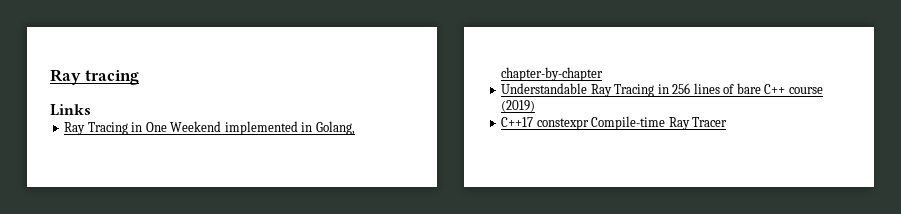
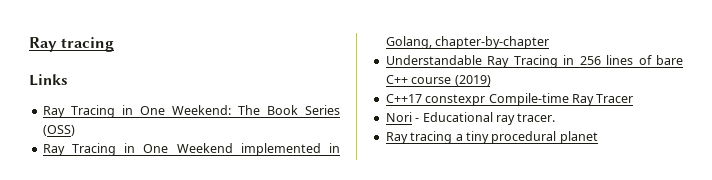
+ Ray Tracing in One Weekend: The Book Series (OSS)
+ Nori - Educational ray tracer.
+ Ray tracing a tiny procedural planet

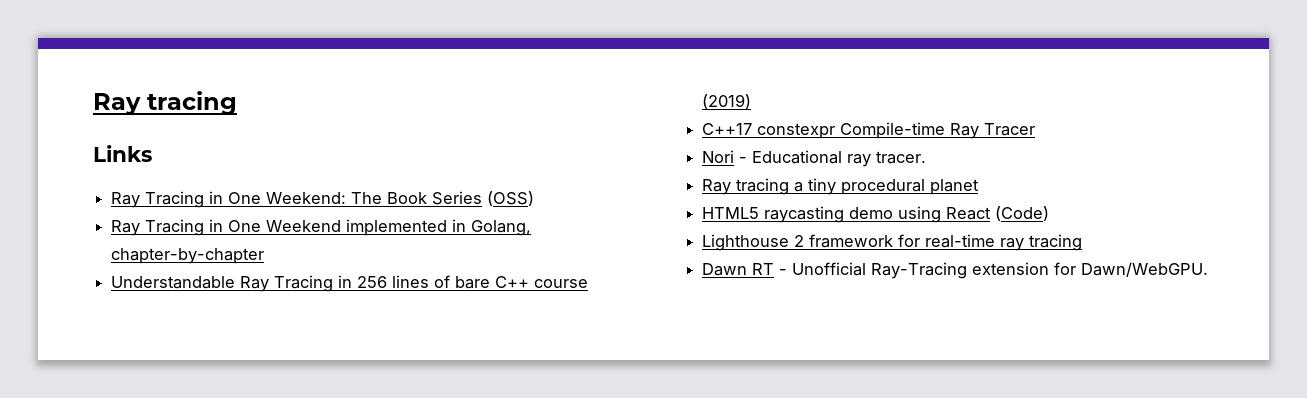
+ HTML5 raycasting demo using React (Code)
+ Lighthouse 2 framework for real-time ray tracing
+ Dawn RT - Unofficial Ray-Tracing extension for Dawn/WebGPU.

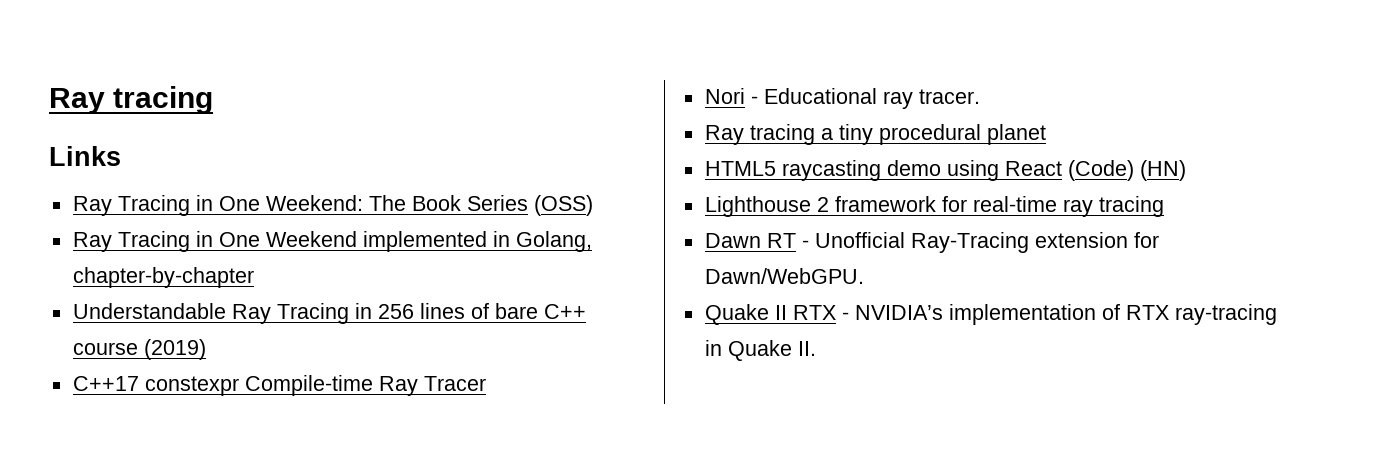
- HTML5 raycasting demo using React (Code)
+ HTML5 raycasting demo using React (Code) (HN)
+ Quake II RTX - NVIDIA’s implementation of RTX ray-tracing in Quake II.

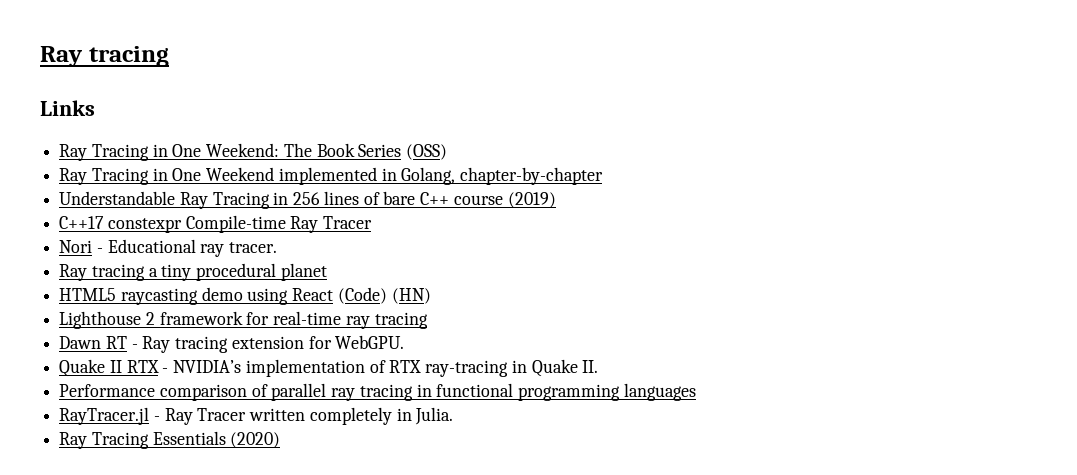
- Dawn RT - Unofficial Ray-Tracing extension for Dawn/WebGPU.
+ Dawn RT - Ray tracing extension for WebGPU.
+ Performance comparison of parallel ray tracing in functional programming languages
+ RayTracer.jl - Ray Tracer written completely in Julia.
+ Ray Tracing Essentials (2020)

